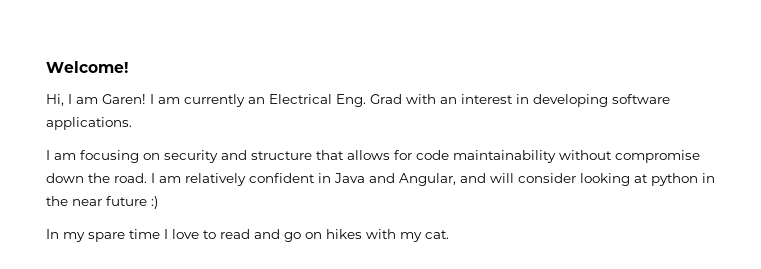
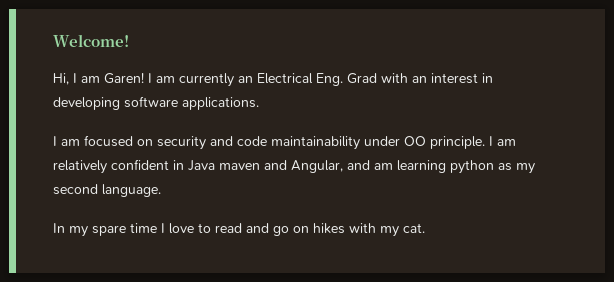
- I am focusing on security and structure that allows for code maintainability without compromise down the road.
+ I am focused on security and code maintainability under OO principle.
- I am relatively confident in Java and Angular, and will consider looking at python in the near future :)
+ I am relatively confident in Java maven and Angular, and am learning python as my second language.

